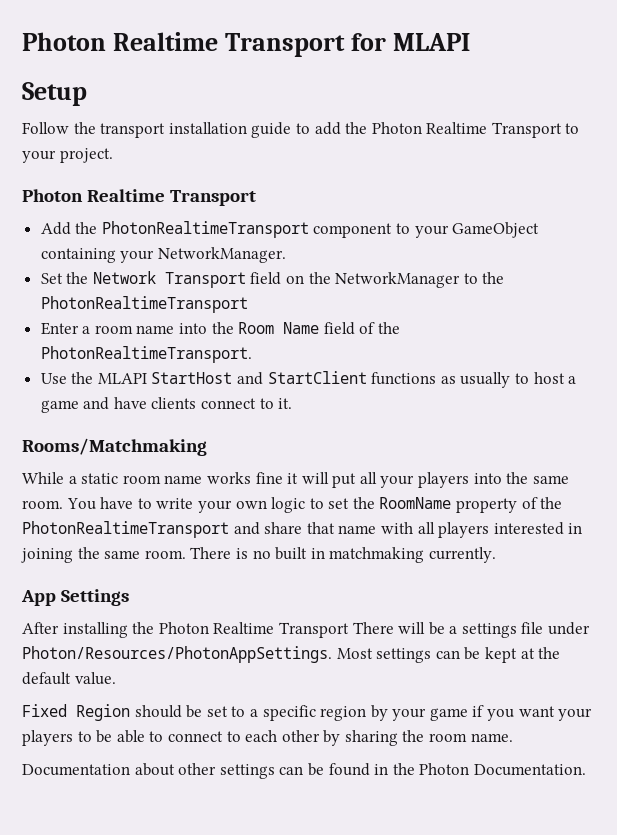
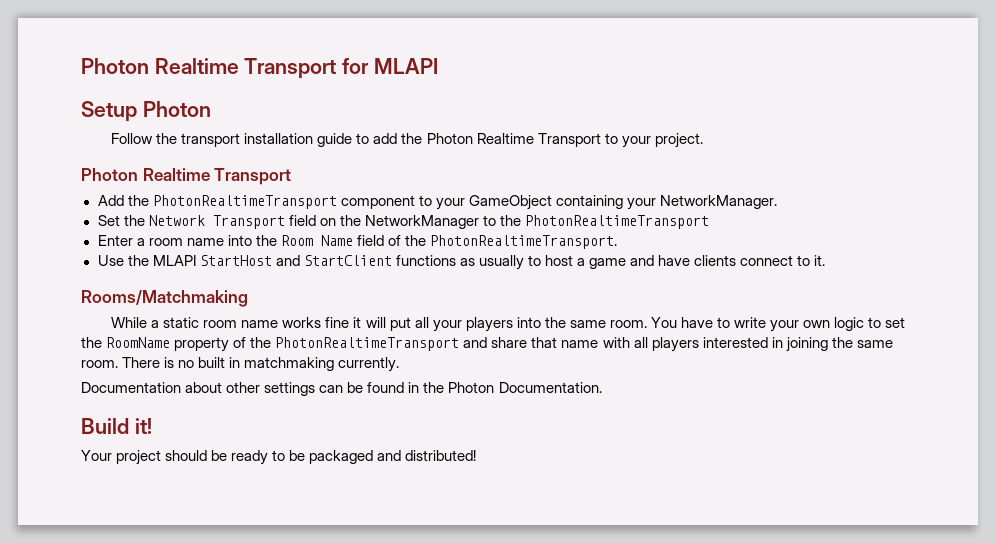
- Setup
+ Setup Photon
- App Settings
- After installing the Photon Realtime Transport There will be a settings file under Photon/Resources/PhotonAppSettings. Most settings can be kept at the default value.
- Fixed Region should be set to a specific region by your game if you want your players to be able to connect to each other by sharing the room name.
+ Build it!
+ Your project should be ready to be packaged and distributed!

